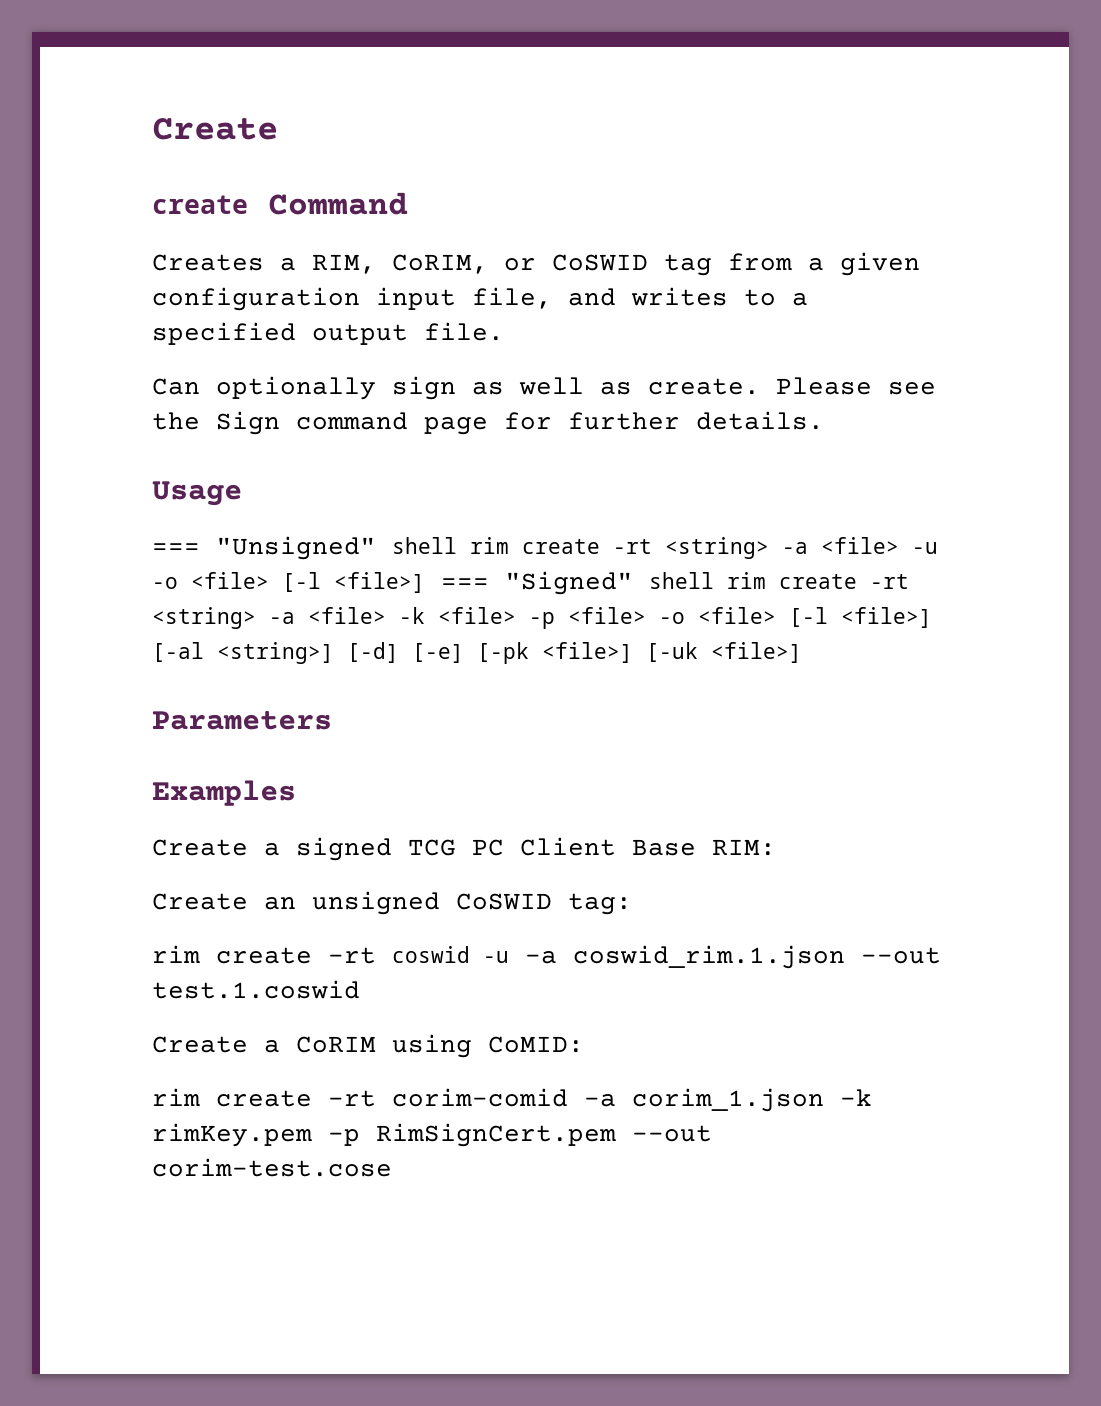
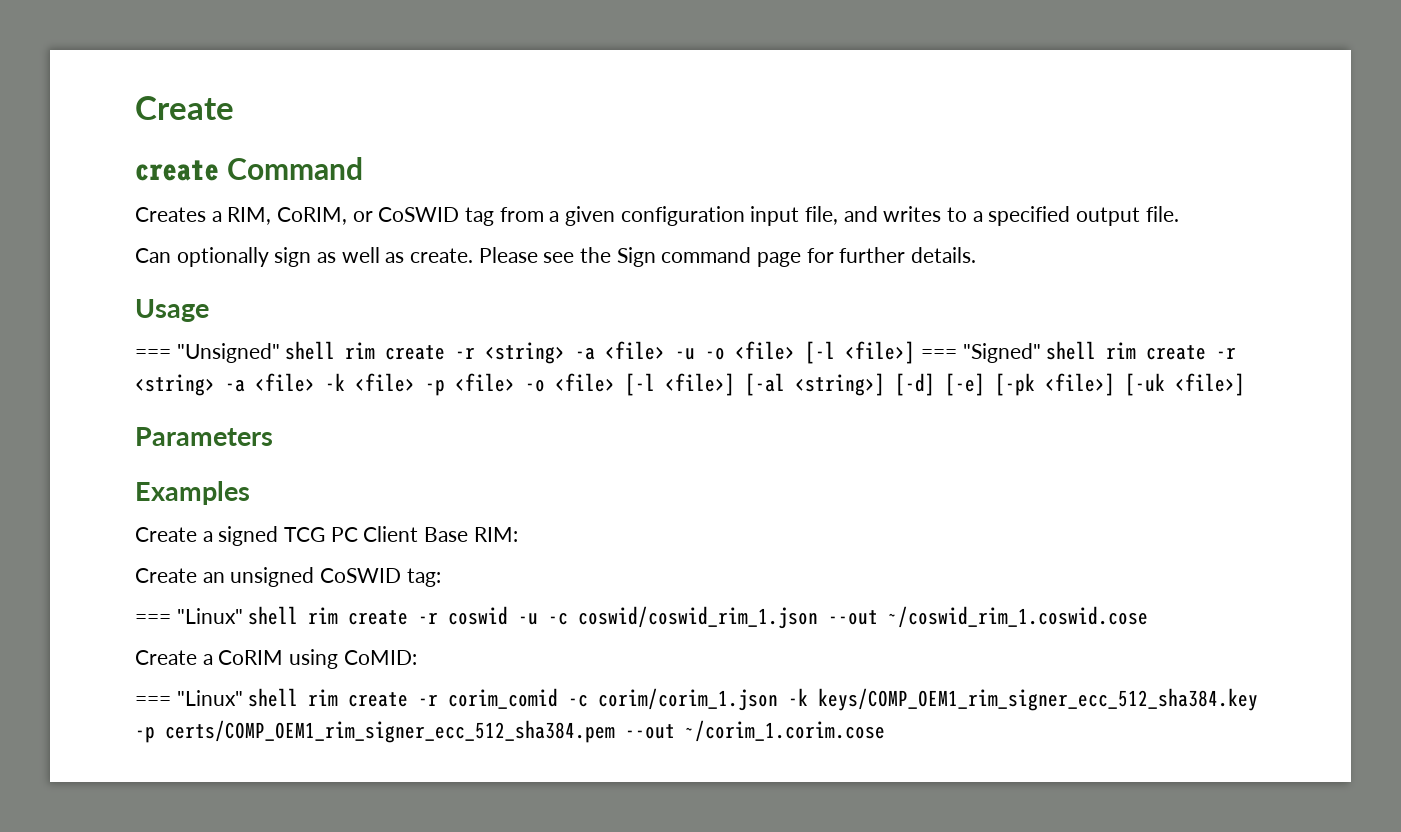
- === "Unsigned" shell rim create -rt <string> -a <file> -u -o <file> [-l <file>] === "Signed" shell rim create -rt <string> -a <file> -k <file> -p <file> -o <file> [-l <file>] [-al <string>] [-d] [-e] [-pk <file>] [-uk <file>]
+ === "Unsigned" shell rim create -r <string> -a <file> -u -o <file> [-l <file>] === "Signed" shell rim create -r <string> -a <file> -k <file> -p <file> -o <file> [-l <file>] [-al <string>] [-d] [-e] [-pk <file>] [-uk <file>]
- rim create -rt coswid -u -a coswid_rim.1.json --out test.1.coswid
+ === "Linux" shell rim create -r coswid -u -c coswid/coswid_rim_1.json --out ~/coswid_rim_1.coswid.cose
- rim create -rt corim-comid -a corim_1.json -k rimKey.pem -p RimSignCert.pem --out corim-test.cose
+ === "Linux" shell rim create -r corim_comid -c corim/corim_1.json -k keys/COMP_OEM1_rim_signer_ecc_512_sha384.key -p certs/COMP_OEM1_rim_signer_ecc_512_sha384.pem --out ~/corim_1.corim.cose

